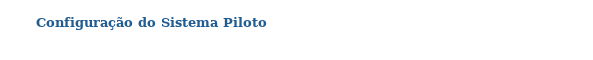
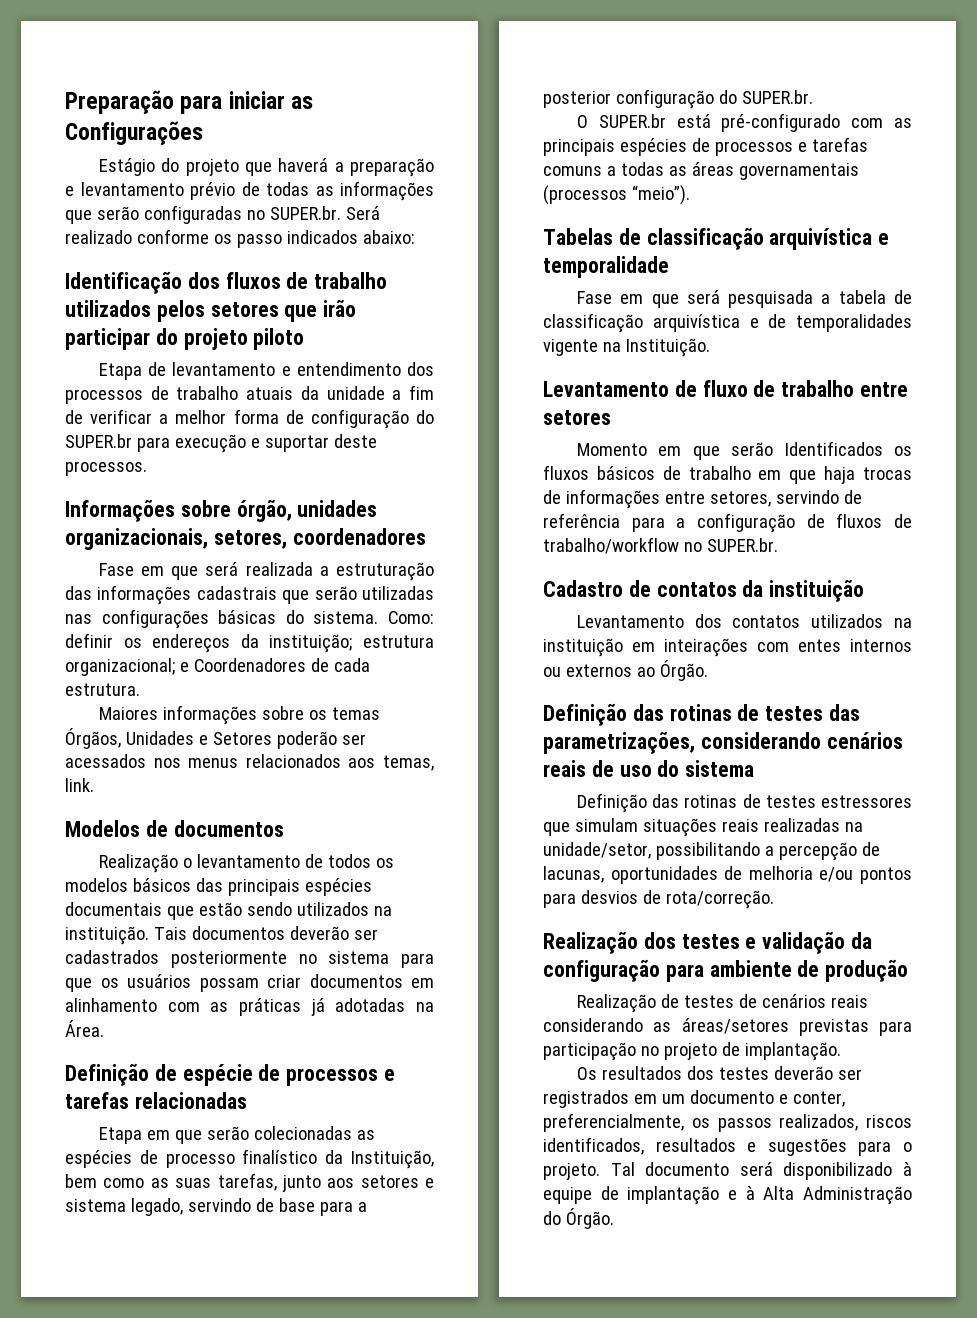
- Configuração do Sistema Piloto
+ Preparação para iniciar as Configurações
+ Estágio do projeto que haverá a preparação e levantamento prévio de todas as informações que serão configuradas no SUPER.br. Será realizado conforme os passo indicados abaixo:
+ Identificação dos fluxos de trabalho utilizados pelos setores que irão participar do projeto piloto
+ Etapa de levantamento e entendimento dos processos de trabalho atuais da unidade a fim de verificar a melhor forma de configuração do SUPER.br para execução e suportar deste processos.
+ Informações sobre órgão, unidades organizacionais, setores, coordenadores
+ Fase em que será realizada a estruturação das informações cadastrais que serão utilizadas nas configurações básicas do sistema. Como: definir os endereços da instituição; estrutura organizacional; e Coordenadores de cada estrutura.
+ Maiores informações sobre os temas Órgãos, Unidades e Setores poderão ser acessados nos menus relacionados aos temas, link.
+ Modelos de documentos
+ Realização o levantamento de todos os modelos básicos das principais espécies documentais que estão sendo utilizados na instituição. Tais documentos deverão ser cadastrados posteriormente no sistema para que os usuários possam criar documentos em alinhamento com as práticas já adotadas na Área.
+ Definição de espécie de processos e tarefas relacionadas
+ Etapa em que serão colecionadas as espécies de processo finalístico da Instituição, bem como as suas tarefas, junto aos setores e sistema legado, servindo de base para a posterior configuração do SUPER.br.
+ O SUPER.br está pré-configurado com as principais espécies de processos e tarefas comuns a todas as áreas governamentais (processos “meio”).
+ Tabelas de classificação arquivística e temporalidade
+ Fase em que será pesquisada a tabela de classificação arquivística e de temporalidades vigente na Instituição.
+ Levantamento de fluxo de trabalho entre setores
+ Momento em que serão Identificados os fluxos básicos de trabalho em que haja trocas de informações entre setores, servindo de referência para a configuração de fluxos de trabalho/workflow no SUPER.br.
+ Cadastro de contatos da instituição
+ Levantamento dos contatos utilizados na instituição em inteirações com entes internos ou externos ao Órgão.
+ Definição das rotinas de testes das parametrizações, considerando cenários reais de uso do sistema
+ Definição das rotinas de testes estressores que simulam situações reais realizadas na unidade/setor, possibilitando a percepção de lacunas, oportunidades de melhoria e/ou pontos para desvios de rota/correção.
+ Realização dos testes e validação da configuração para ambiente de produção
+ Realização de testes de cenários reais considerando as áreas/setores previstas para participação no projeto de implantação.
+ Os resultados dos testes deverão ser registrados em um documento e conter, preferencialmente, os passos realizados, riscos identificados, resultados e sugestões para o projeto. Tal documento será disponibilizado à equipe de implantação e à Alta Administração do Órgão.

